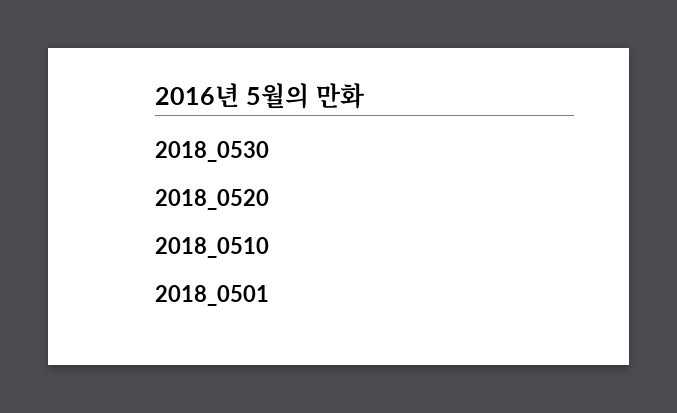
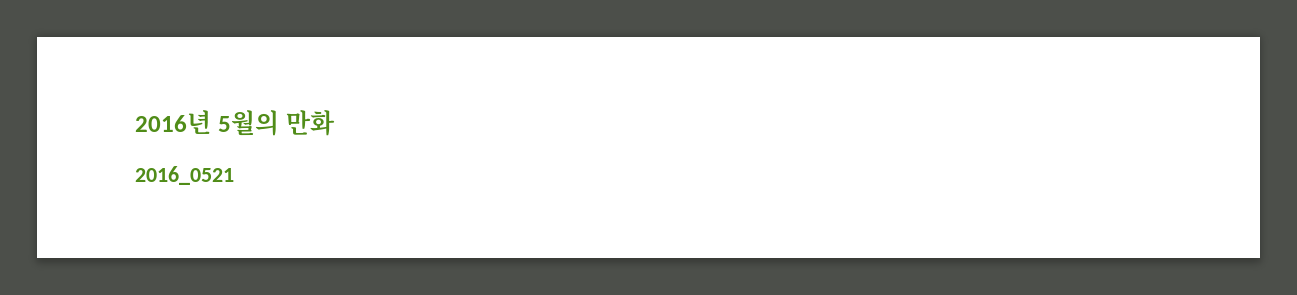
- 2018_0530
- 2018_0520
- 2018_0510
- 2018_0501
+ 2016_0521

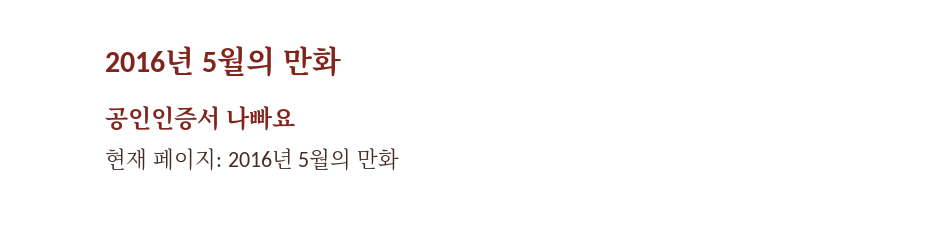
- 2016_0521
+ 공인인증서 나빠요
+ 현재 페이지: 2016년 5월의 만화

